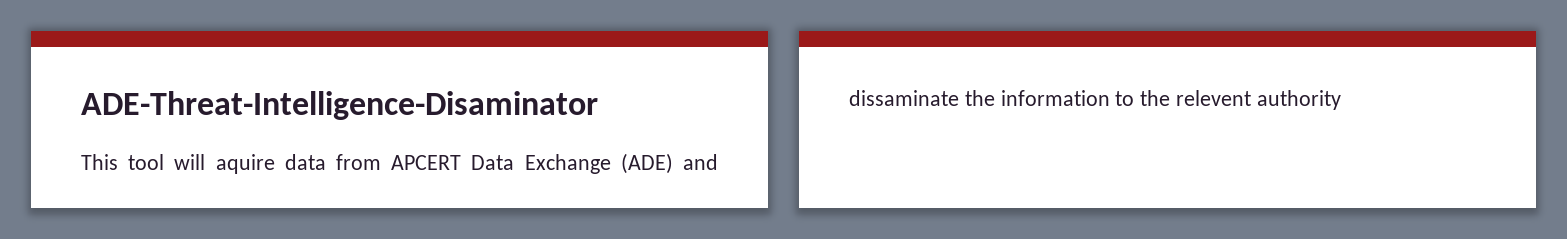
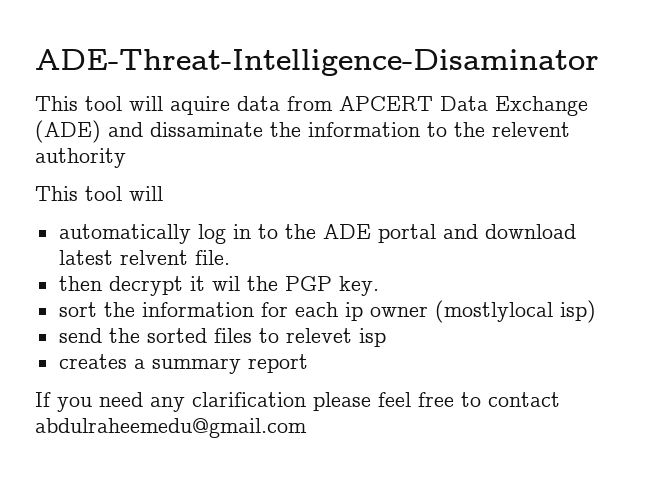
  This tool will aquire data from APCERT Data Exchange (ADE) and dissaminate the information to the relevent authority
+ This tool will
+ automatically log in to the ADE portal and download latest relvent file.
+ then decrypt it wil the PGP key.
+ sort the information for each ip owner (mostlylocal isp)
+ send the sorted files to relevet isp
+ creates a summary report
+ If you need any clarification please feel free to contact abdulraheemedu@gmail.com

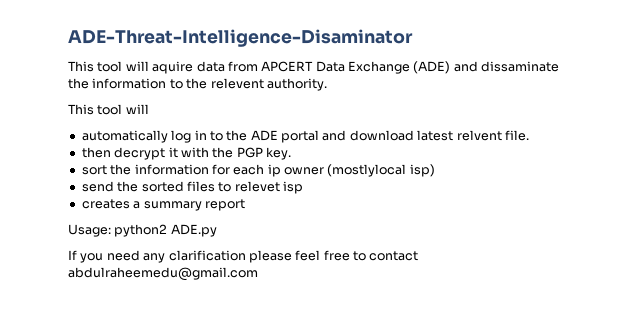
- This tool will aquire data from APCERT Data Exchange (ADE) and dissaminate the information to the relevent authority
+ This tool will aquire data from APCERT Data Exchange (ADE) and dissaminate the information to the relevent authority.
- then decrypt it wil the PGP key.
+ then decrypt it with the PGP key.
+ Usage: python2 ADE.py

